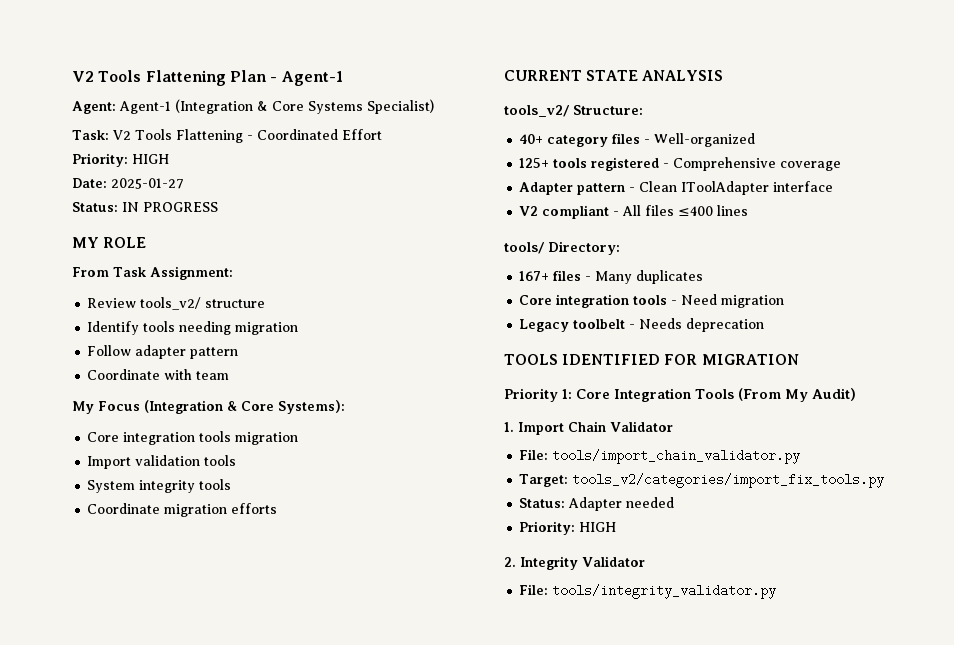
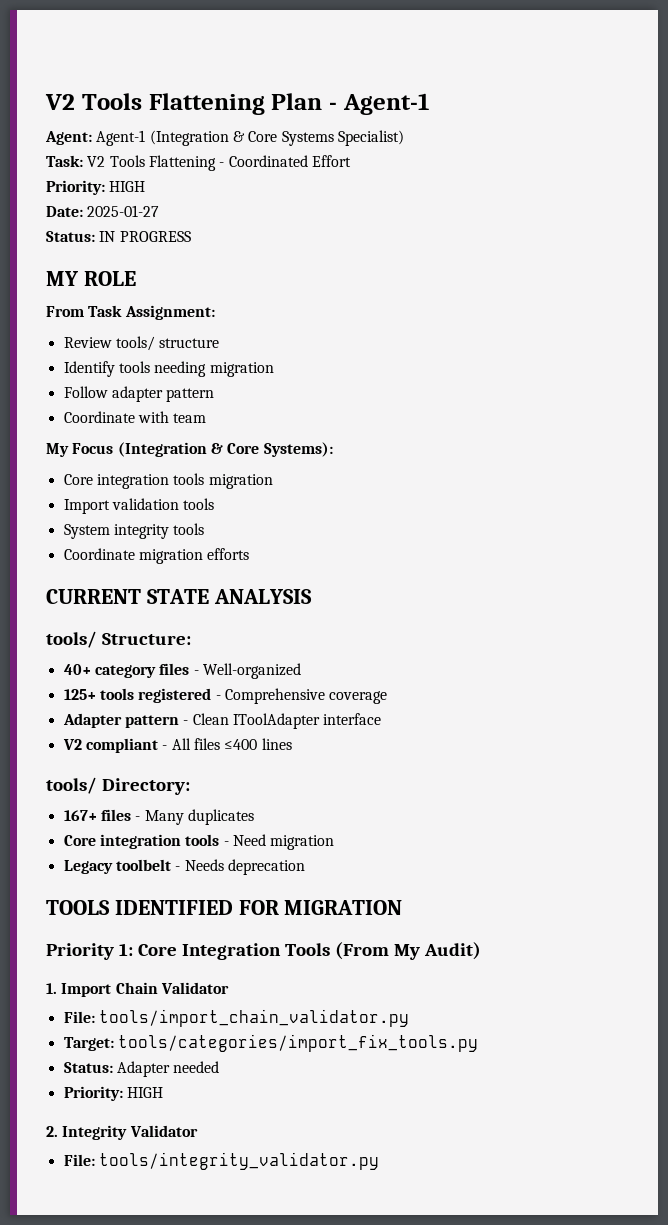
- Review tools_v2/ structure
+ Review tools/ structure
- tools_v2/ Structure:
+ tools/ Structure:
- Target: tools_v2/categories/import_fix_tools.py
+ Target: tools/categories/import_fix_tools.py

